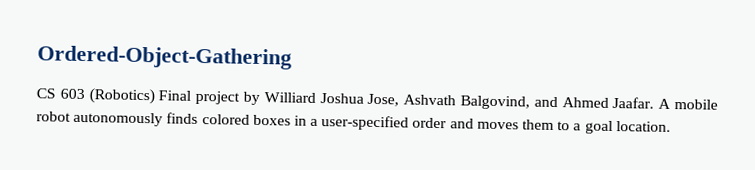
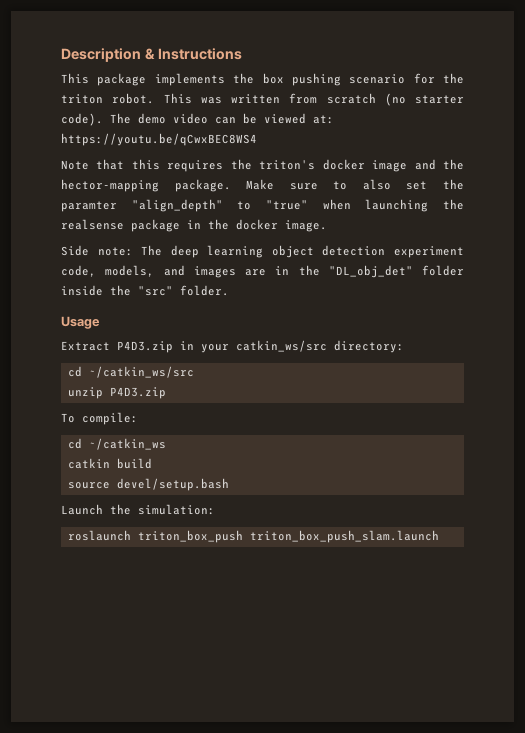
- Ordered-Object-Gathering
- CS 603 (Robotics) Final project by Williard Joshua Jose, Ashvath Balgovind, and Ahmed Jaafar. A mobile robot autonomously finds colored boxes in a user-specified order and moves them to a goal location.
+ Description & Instructions
+ This package implements the box pushing scenario for the triton robot. This was written from scratch (no starter code). The demo video can be viewed at: https://youtu.be/qCwxBEC8WS4
+ Note that this requires the triton's docker image and the hector-mapping package. Make sure to also set the paramter "align_depth" to "true" when launching the realsense package in the docker image.
+ Side note: The deep learning object detection experiment code, models, and images are in the "DL_obj_det" folder inside the "src" folder.
+ Usage
+ Extract P4D3.zip in your catkin_ws/src directory:
+ cd ~/catkin_ws/src
+ unzip P4D3.zip
+ To compile:
+ cd ~/catkin_ws
+ catkin build
+ source devel/setup.bash
+ Launch the simulation:
+ roslaunch triton_box_push triton_box_push_slam.launch

